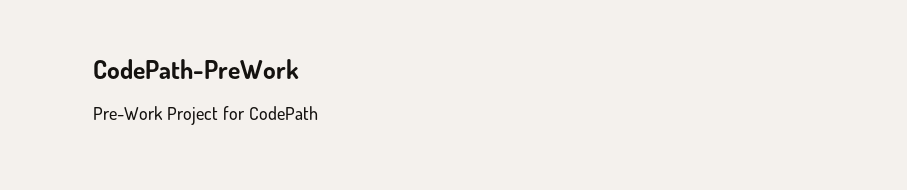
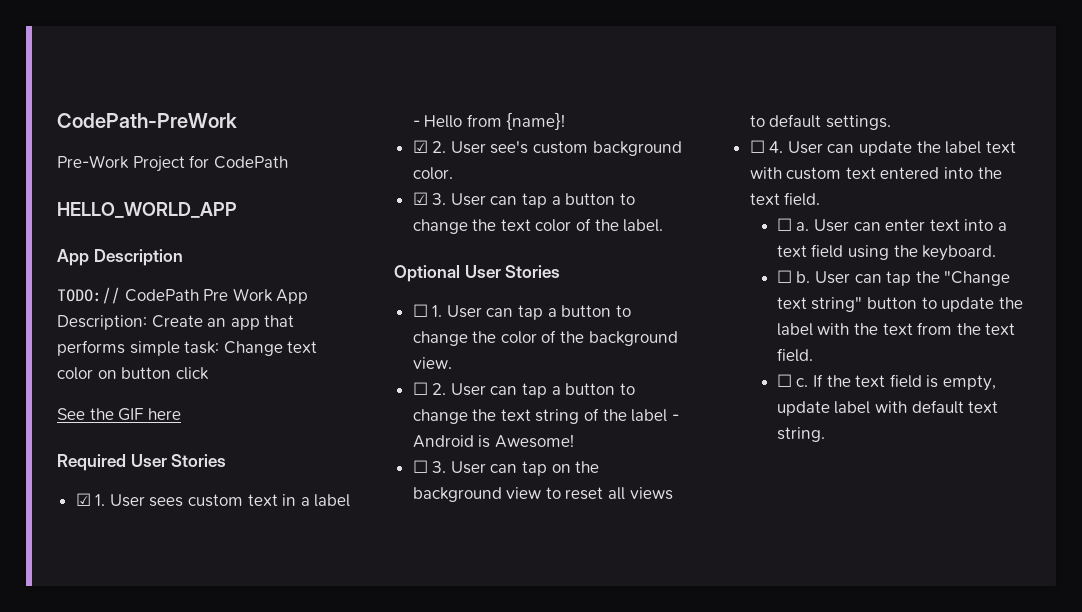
+ HELLO_WORLD_APP
+ App Description
+ TODO:// CodePath Pre Work App Description: Create an app that performs simple task: Change text color on button click
+ See the GIF here
+ Required User Stories
+ ☑ 1. User sees custom text in a label - Hello from {name}!
+ ☑ 2. User see's custom background color.
+ ☑ 3. User can tap a button to change the text color of the label.
+ Optional User Stories
+ ☐ 1. User can tap a button to change the color of the background view.
+ ☐ 2. User can tap a button to change the text string of the label - Android is Awesome!
+ ☐ 3. User can tap on the background view to reset all views to default settings.
+ ☐ 4. User can update the label text with custom text entered into the text field.
+ ☐ a. User can enter text into a text field using the keyboard.
+ ☐ b. User can tap the "Change text string" button to update the label with the text from the text field.
+ ☐ c. If the text field is empty, update label with default text string.

